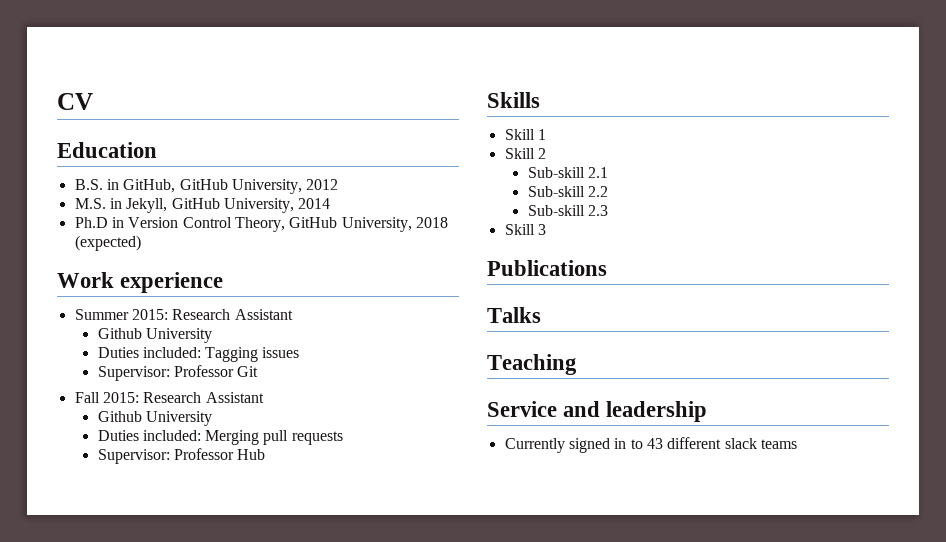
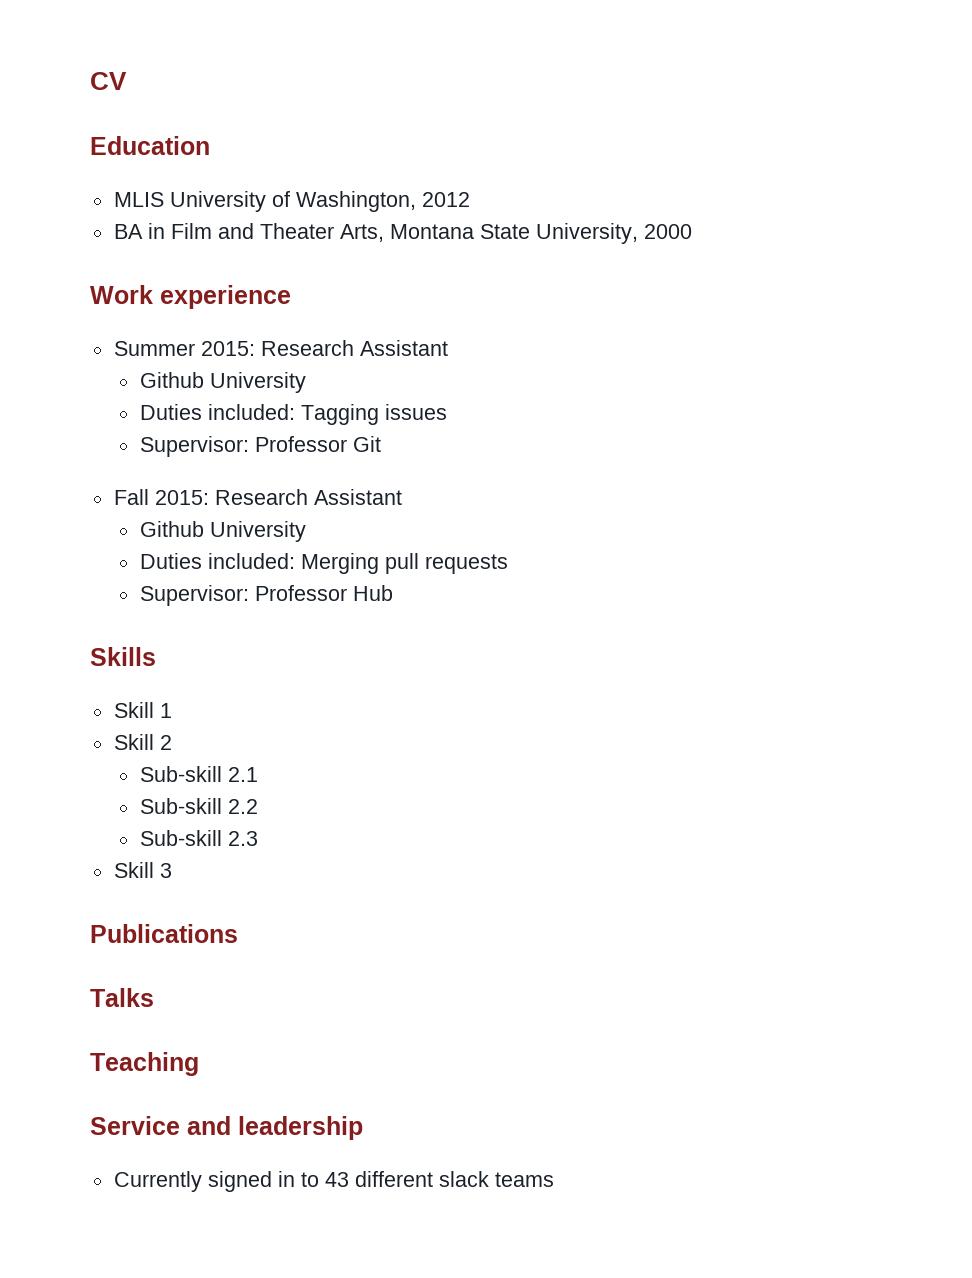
- B.S. in GitHub, GitHub University, 2012
- M.S. in Jekyll, GitHub University, 2014
- Ph.D in Version Control Theory, GitHub University, 2018 (expected)
+ MLIS University of Washington, 2012
+ BA in Film and Theater Arts, Montana State University, 2000

